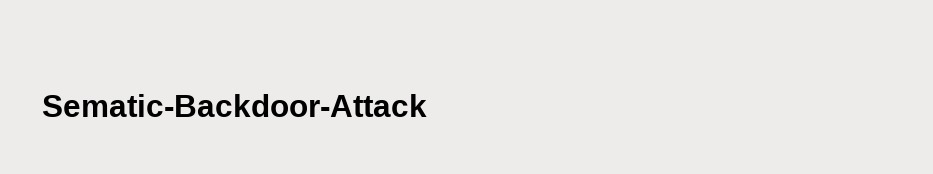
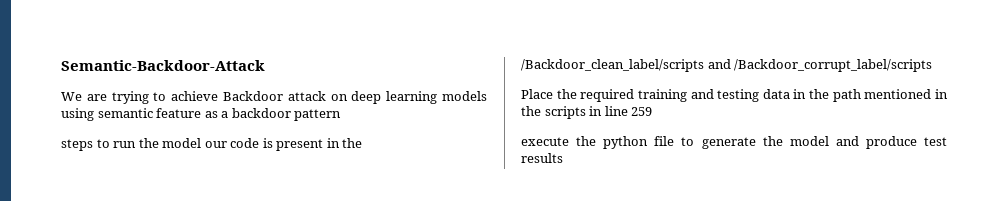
- Sematic-Backdoor-Attack
+ Semantic-Backdoor-Attack
+ We are trying to achieve Backdoor attack on deep learning models using semantic feature as a backdoor pattern
+ steps to run the model our code is present in the /Backdoor_clean_label/scripts and /Backdoor_corrupt_label/scripts
+ Place the required training and testing data in the path mentioned in the scripts in line 259
+ execute the python file to generate the model and produce test results

